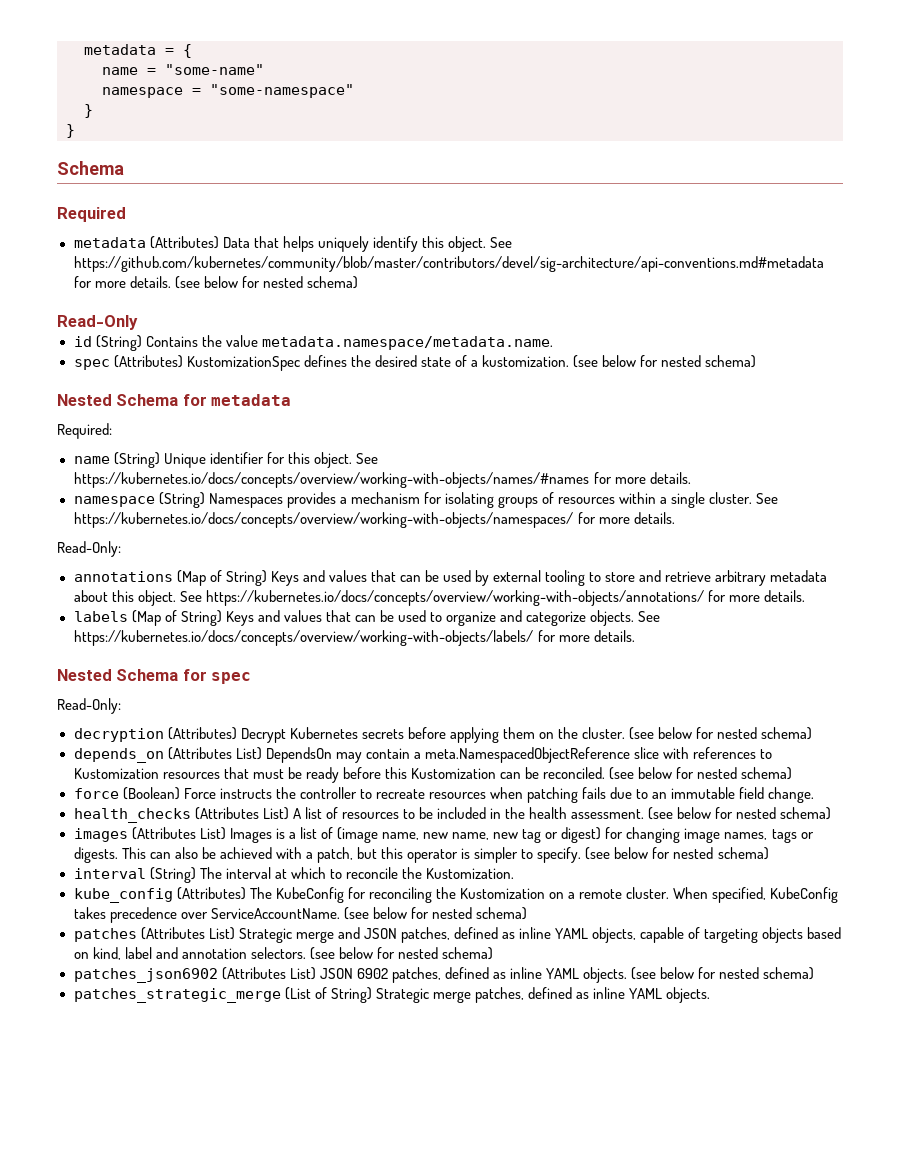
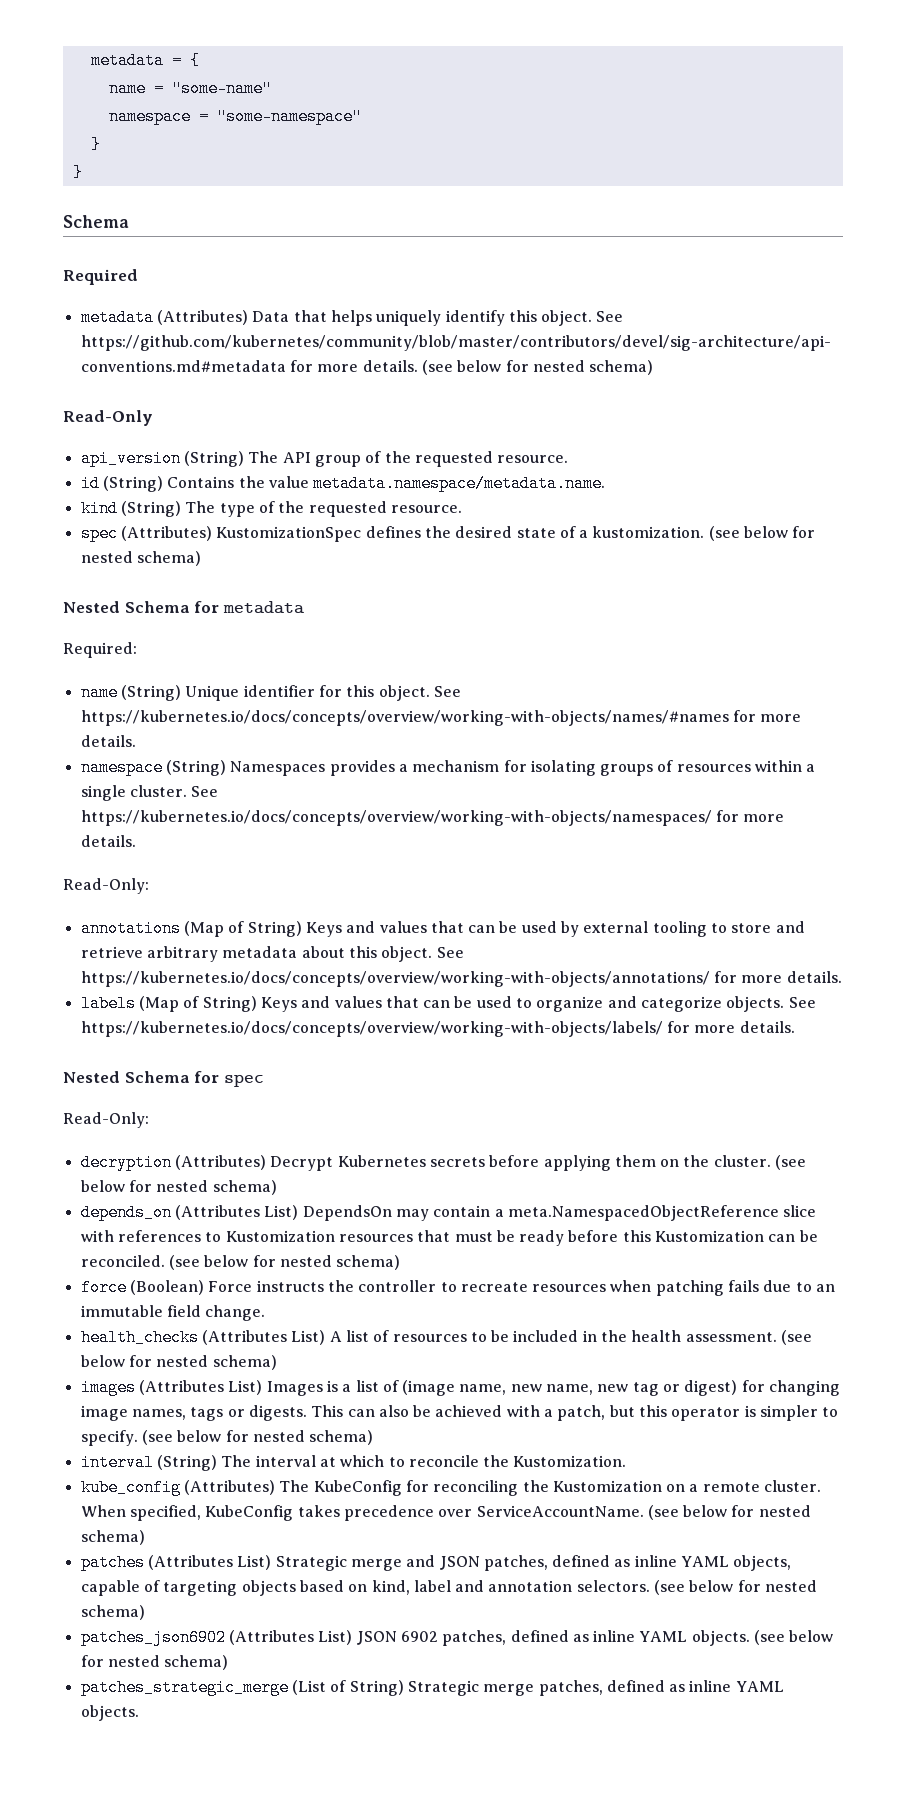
+ api_version (String) The API group of the requested resource.
+ kind (String) The type of the requested resource.

